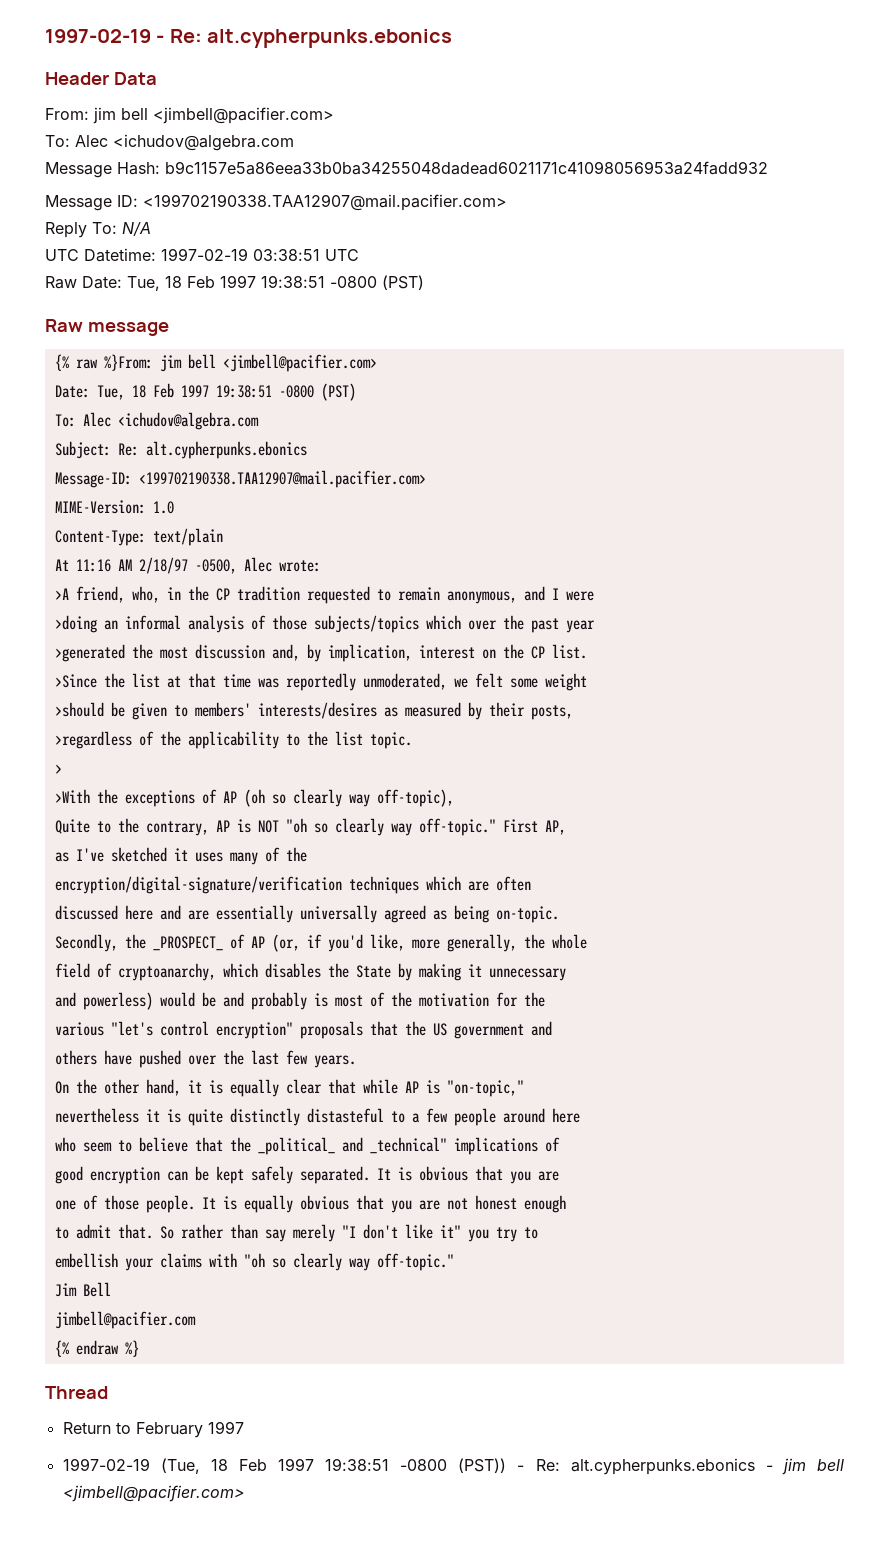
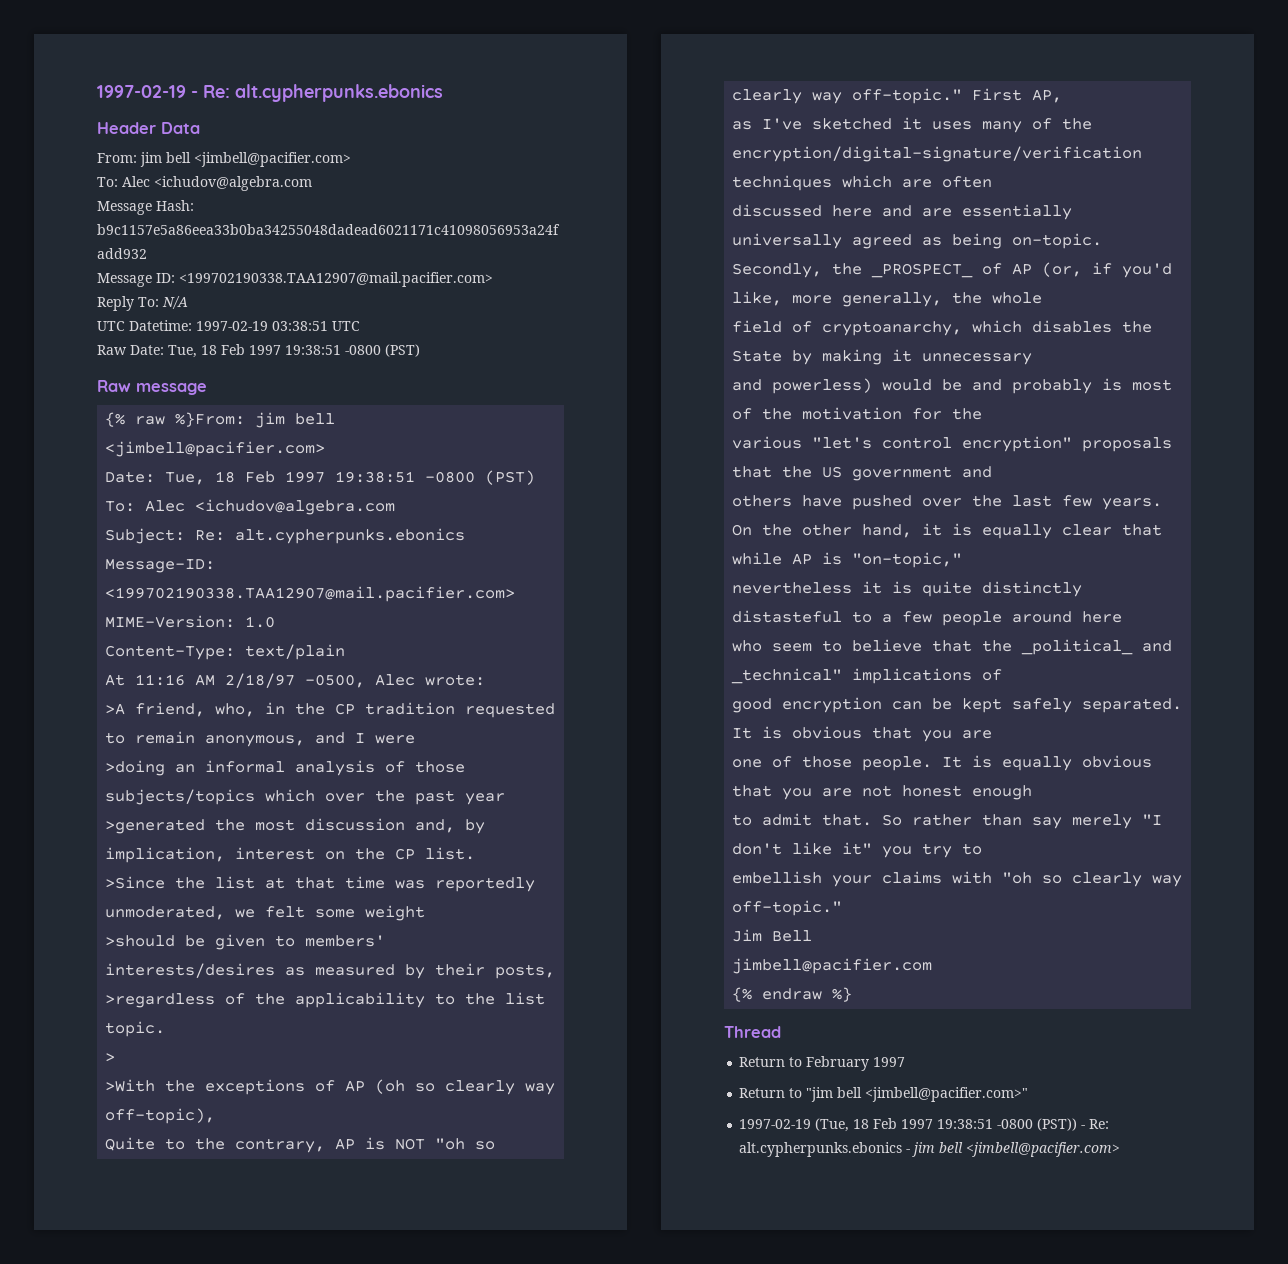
+ Return to "jim bell <jimbell@pacifier.com>"

